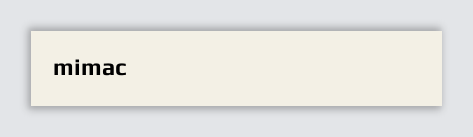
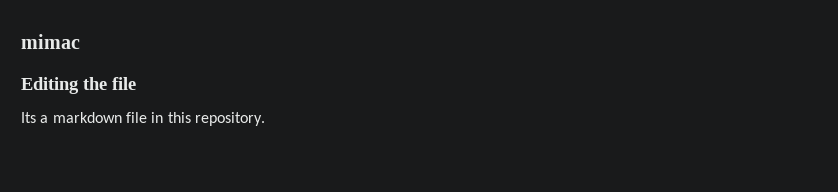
+ Editing the file
+ Its a markdown file in this repository.

